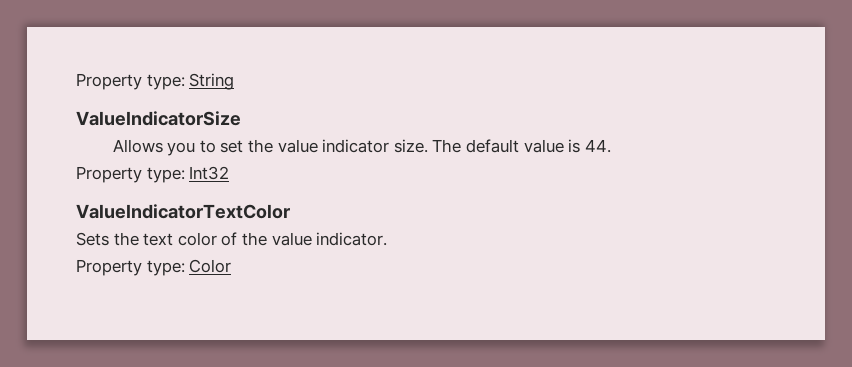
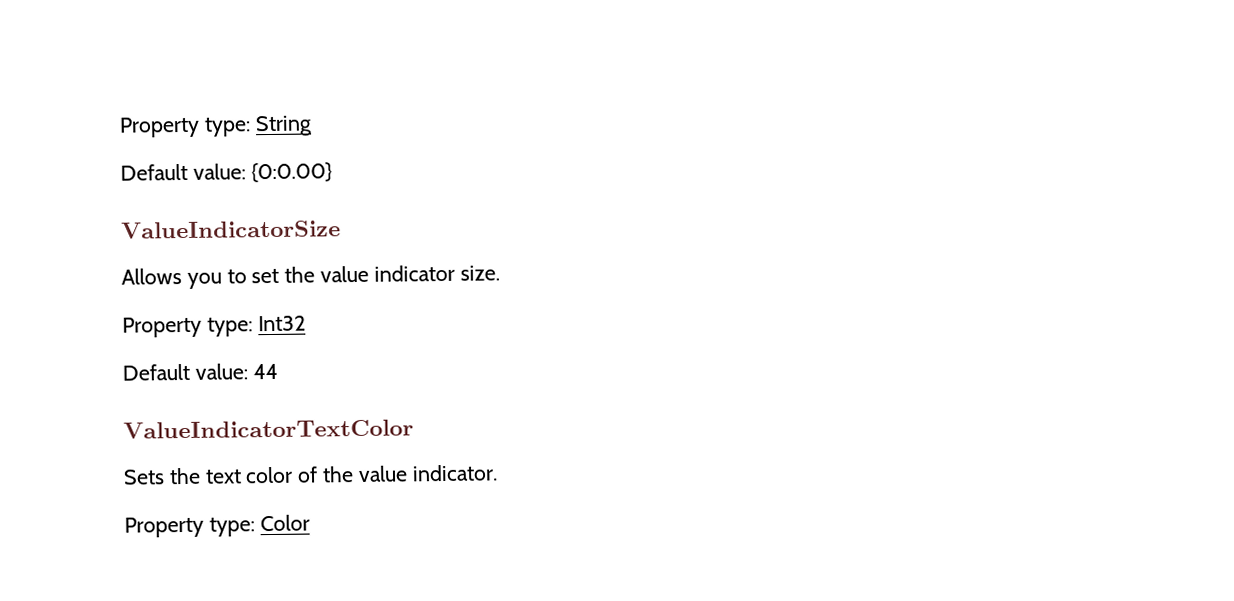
+ Default value: {0:0.00}
- The default value is 44.
+ Default value: 44

